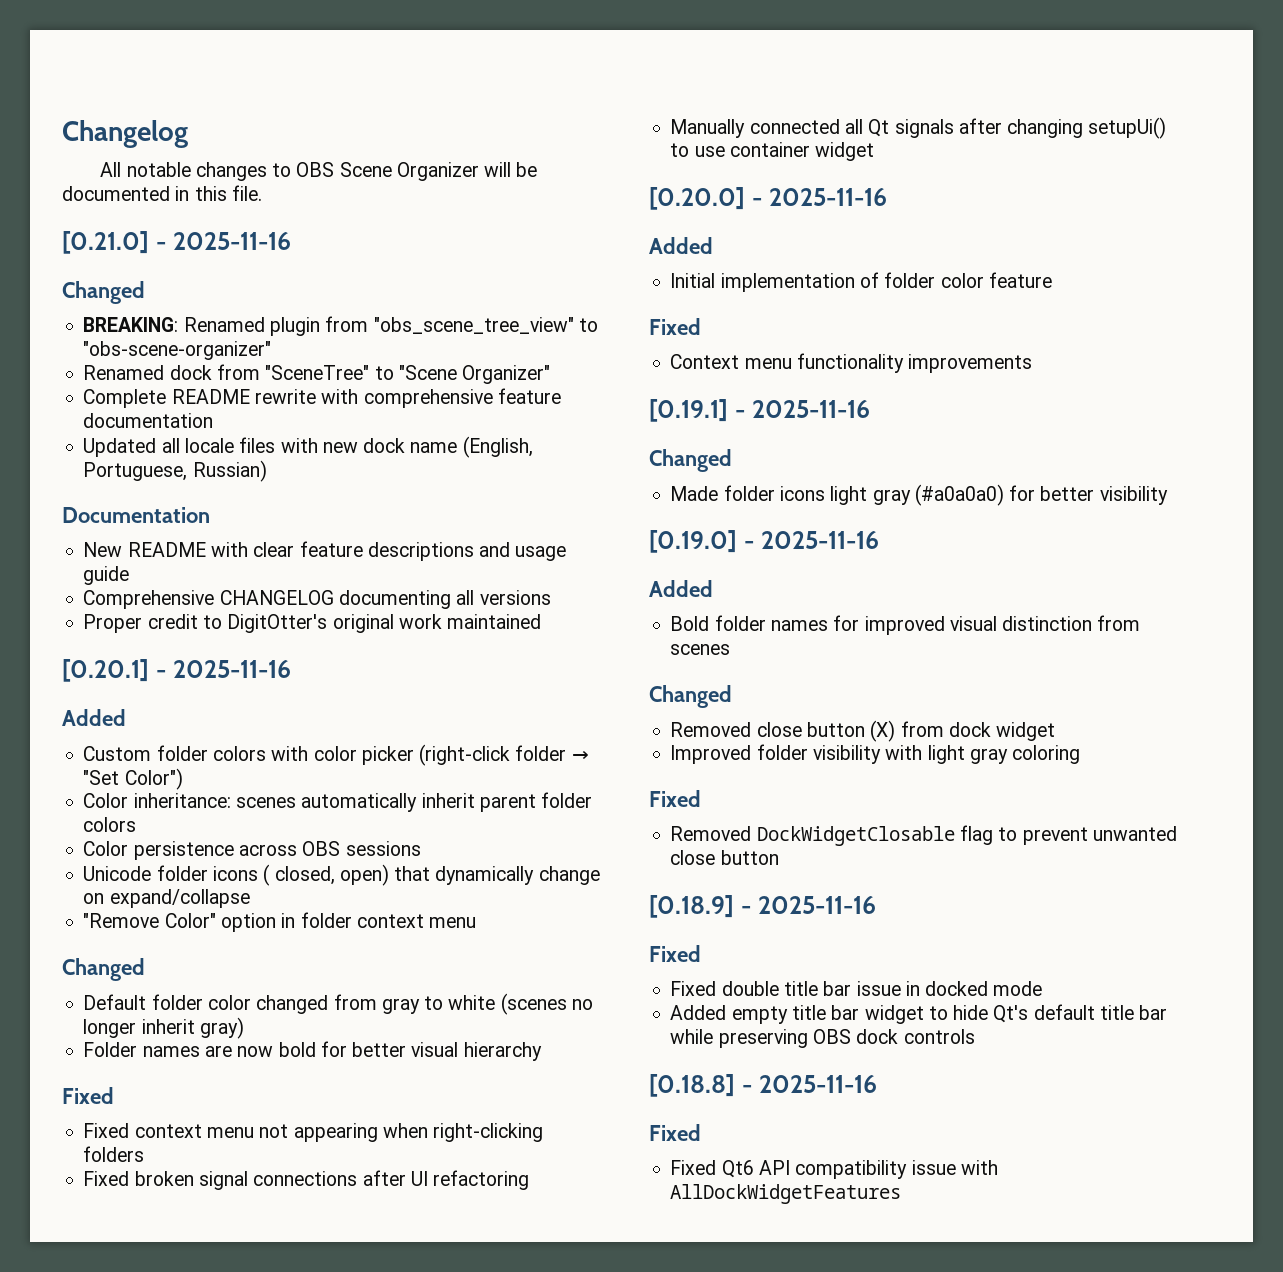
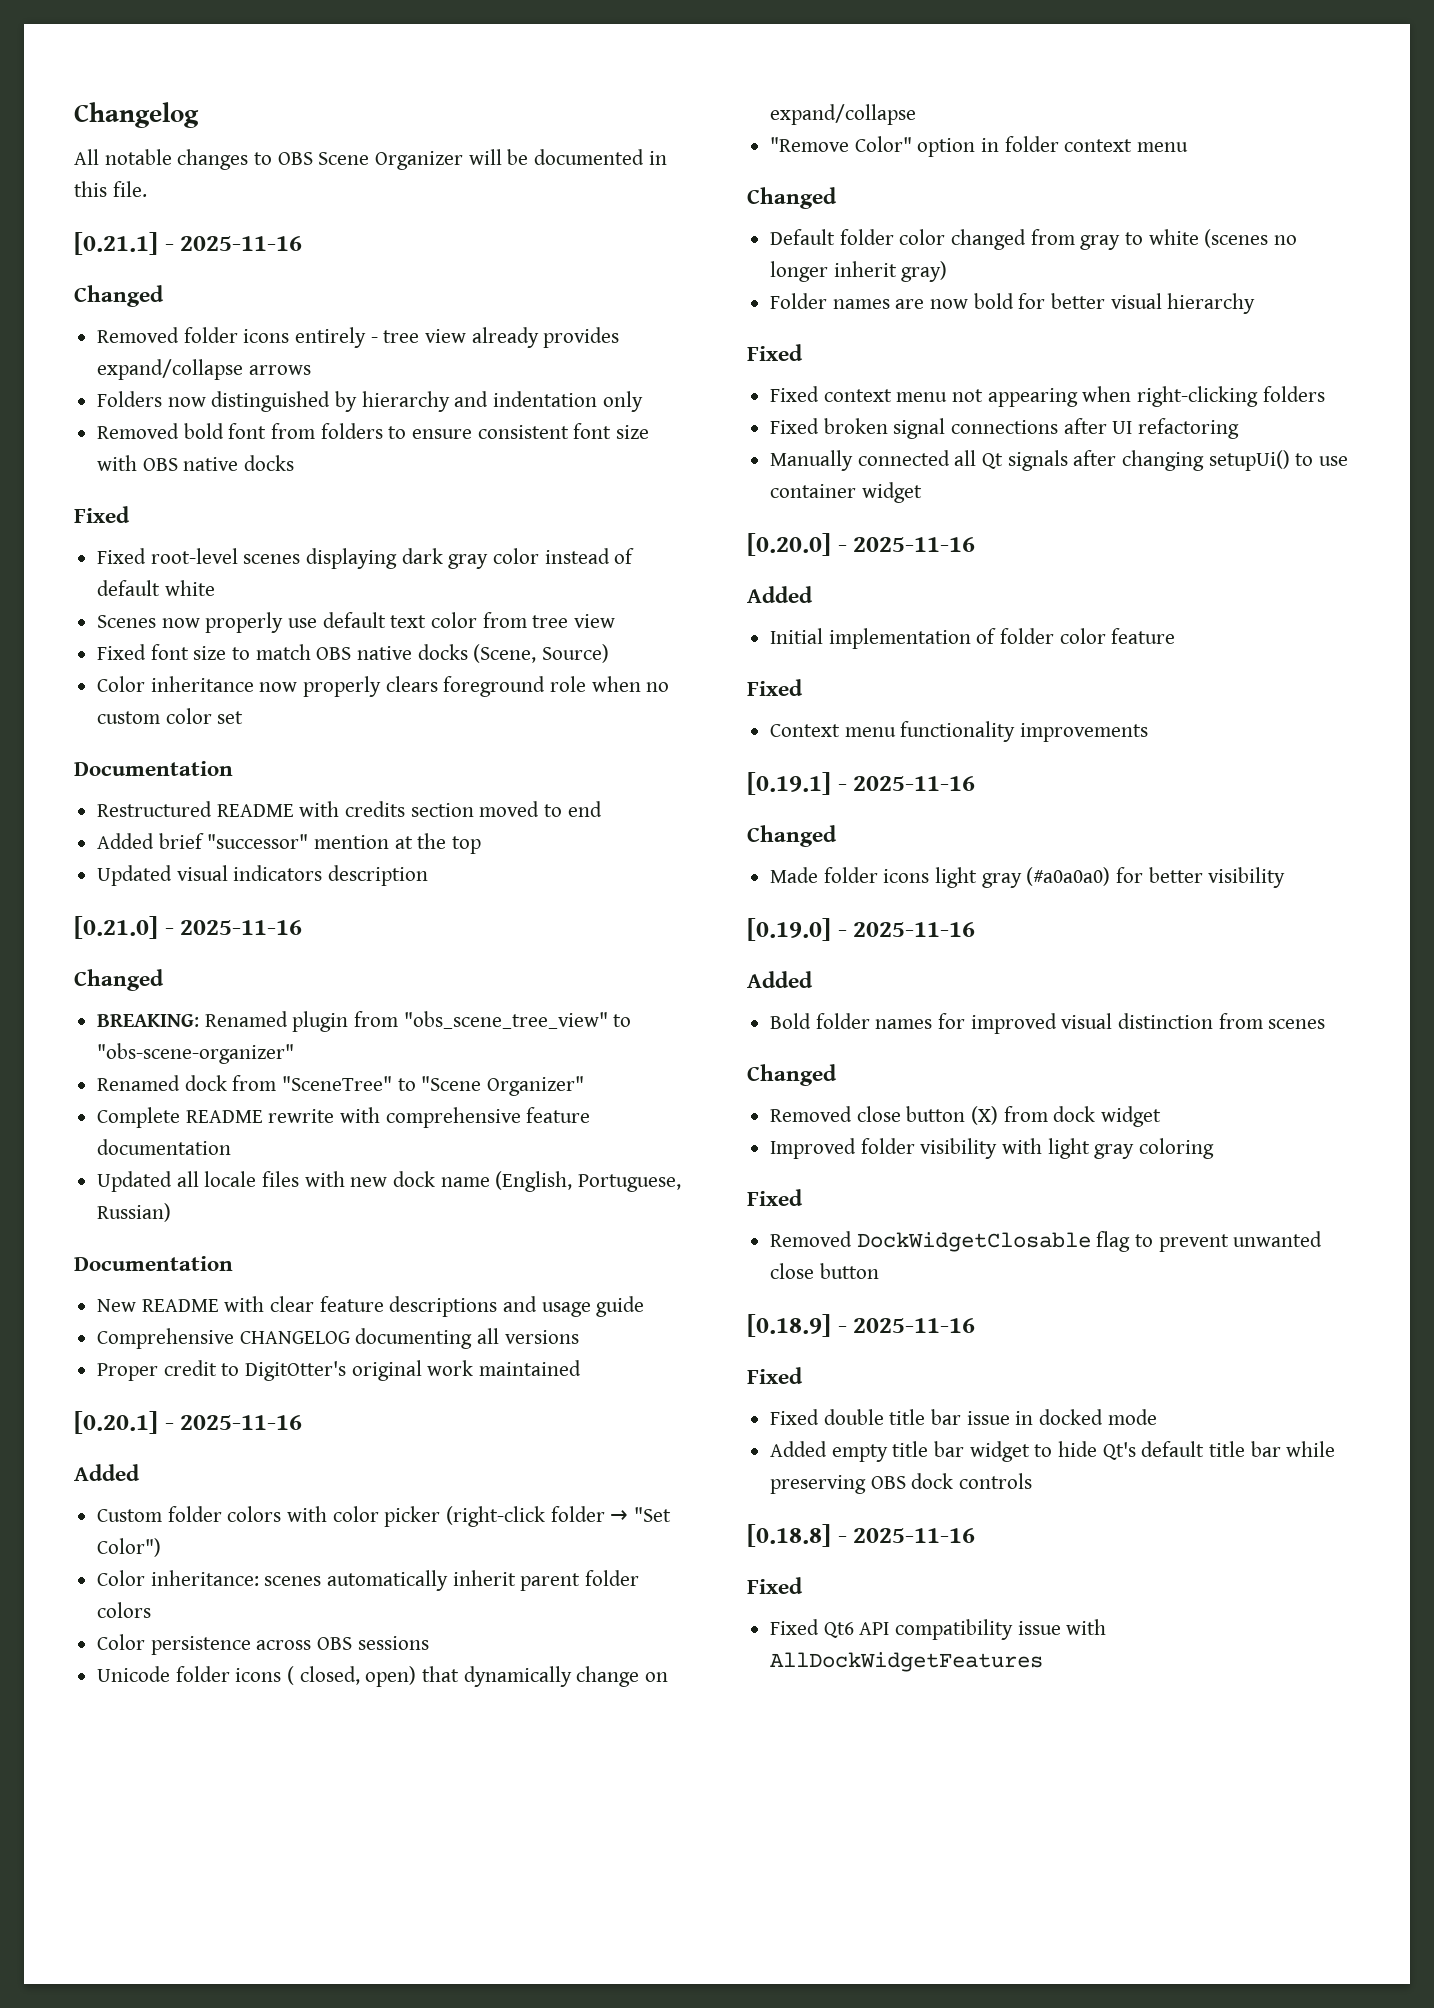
+ [0.21.1] - 2025-11-16
+ Changed
+ Removed folder icons entirely - tree view already provides expand/collapse arrows
+ Folders now distinguished by hierarchy and indentation only
+ Removed bold font from folders to ensure consistent font size with OBS native docks
+ Fixed
+ Fixed root-level scenes displaying dark gray color instead of default white
+ Scenes now properly use default text color from tree view
+ Fixed font size to match OBS native docks (Scene, Source)
+ Color inheritance now properly clears foreground role when no custom color set
+ Documentation
+ Restructured README with credits section moved to end
+ Added brief "successor" mention at the top
+ Updated visual indicators description

